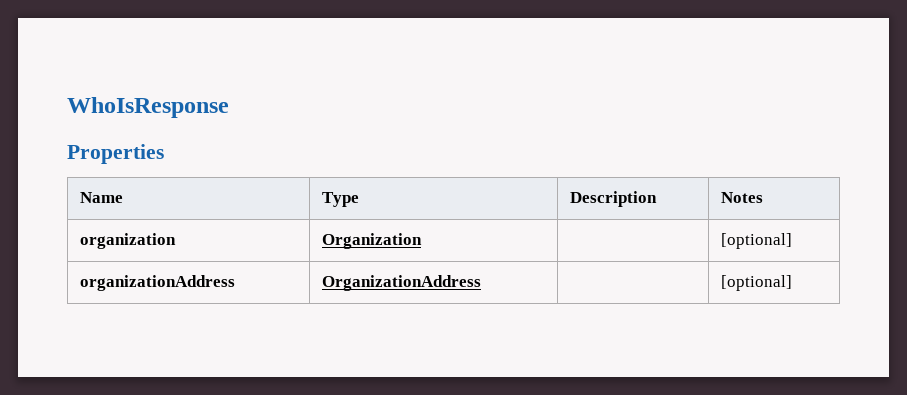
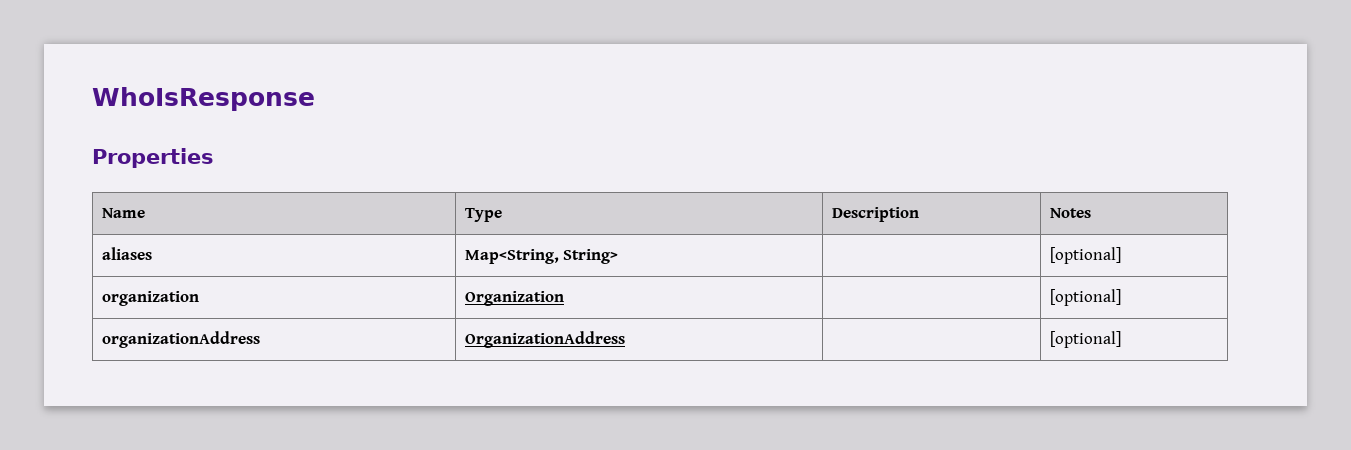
+ aliases | Map<String, String> | | [optional]

